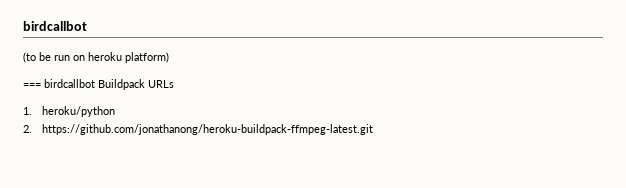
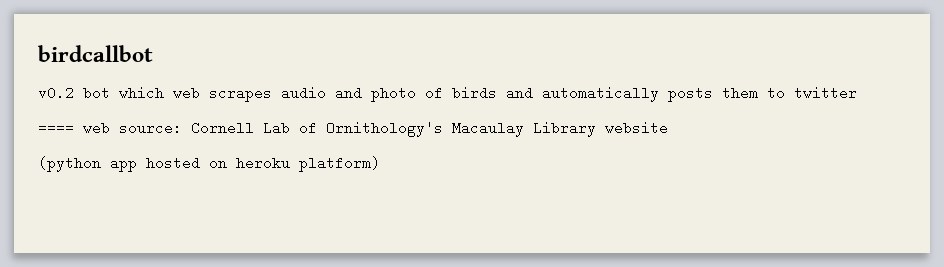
- (to be run on heroku platform)
- === birdcallbot Buildpack URLs
- 1. heroku/python
- 2. https://github.com/jonathanong/heroku-buildpack-ffmpeg-latest.git
+ v0.2 bot which web scrapes audio and photo of birds and automatically posts them to twitter
+ ==== web source: Cornell Lab of Ornithology's Macaulay Library website
+ (python app hosted on heroku platform)

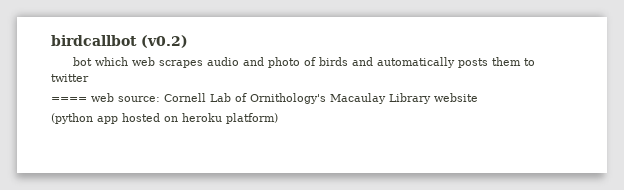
- birdcallbot
- v0.2 bot which web scrapes audio and photo of birds and automatically posts them to twitter
+ birdcallbot (v0.2)
+ bot which web scrapes audio and photo of birds and automatically posts them to twitter

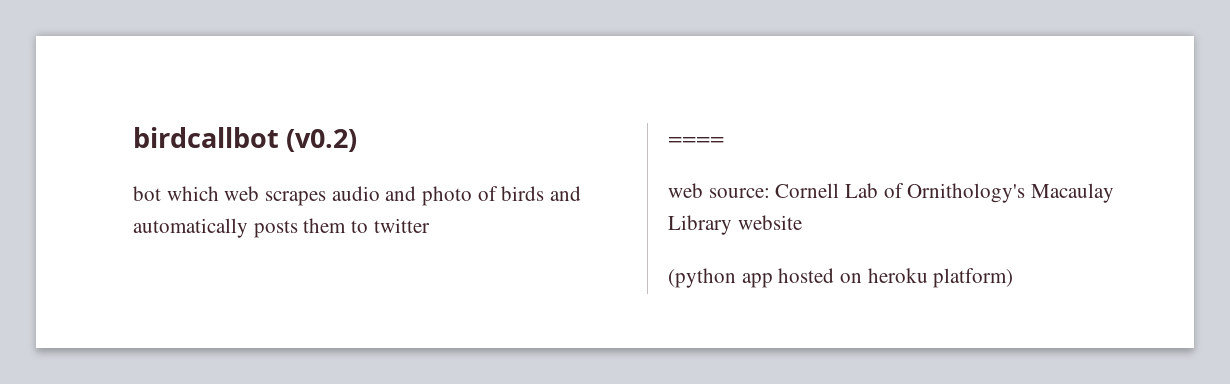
- ==== web source: Cornell Lab of Ornithology's Macaulay Library website
+ ====
+ web source: Cornell Lab of Ornithology's Macaulay Library website

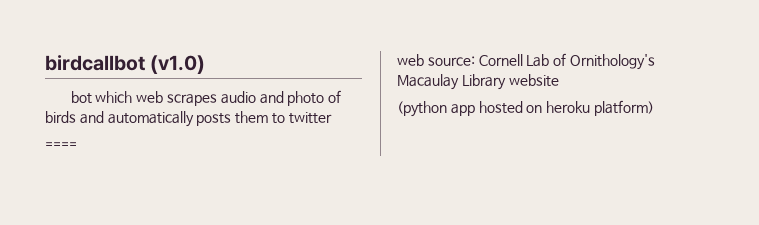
- birdcallbot (v0.2)
+ birdcallbot (v1.0)

